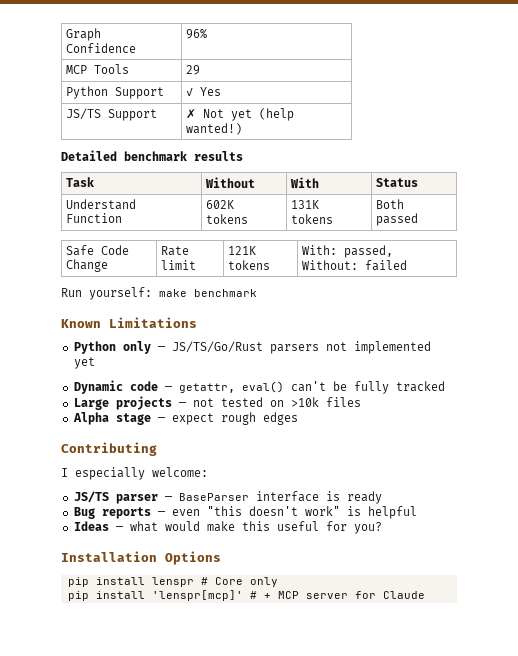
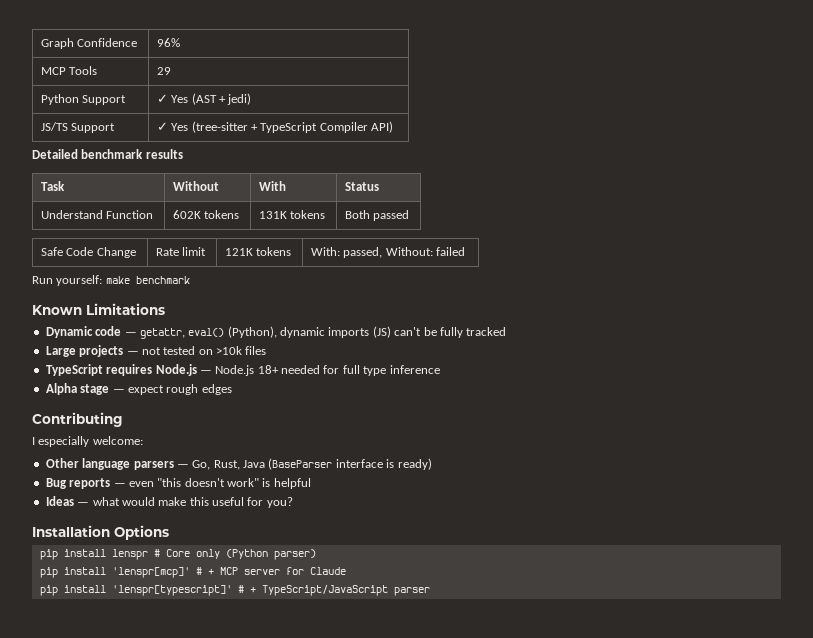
- Python Support | ✓ Yes
+ Python Support | ✓ Yes (AST + jedi)
- JS/TS Support | ✗ Not yet (help wanted!)
+ JS/TS Support | ✓ Yes (tree-sitter + TypeScript Compiler API)
- Python only — JS/TS/Go/Rust parsers not implemented yet
- Dynamic code — getattr, eval() can't be fully tracked
+ Dynamic code — getattr, eval() (Python), dynamic imports (JS) can't be fully tracked
+ TypeScript requires Node.js — Node.js 18+ needed for full type inference
- JS/TS parser — BaseParser interface is ready
+ Other language parsers — Go, Rust, Java (BaseParser interface is ready)
- pip install lenspr # Core only
+ pip install lenspr # Core only (Python parser)
+ pip install 'lenspr[typescript]' # + TypeScript/JavaScript parser

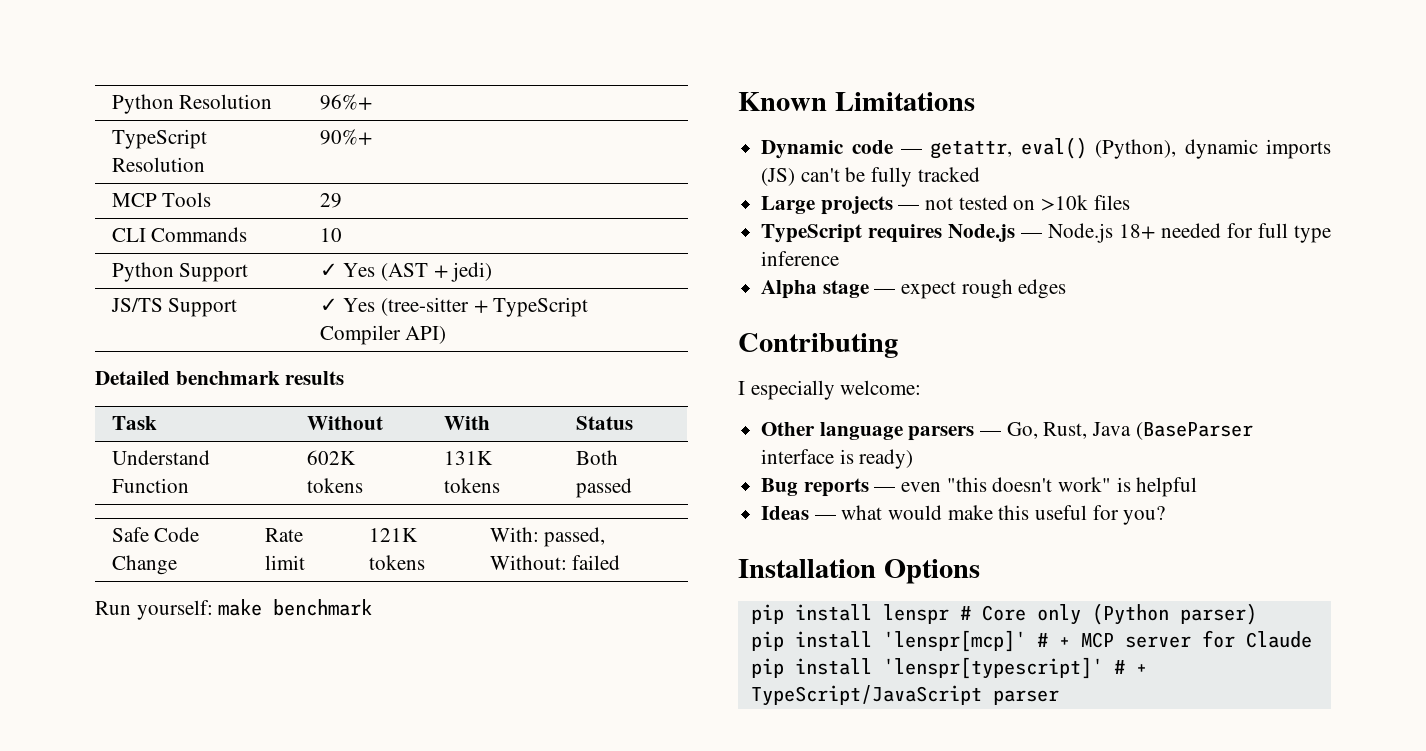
- Graph Confidence | 96%
+ Python Resolution | 96%+
+ TypeScript Resolution | 90%+
+ CLI Commands | 10

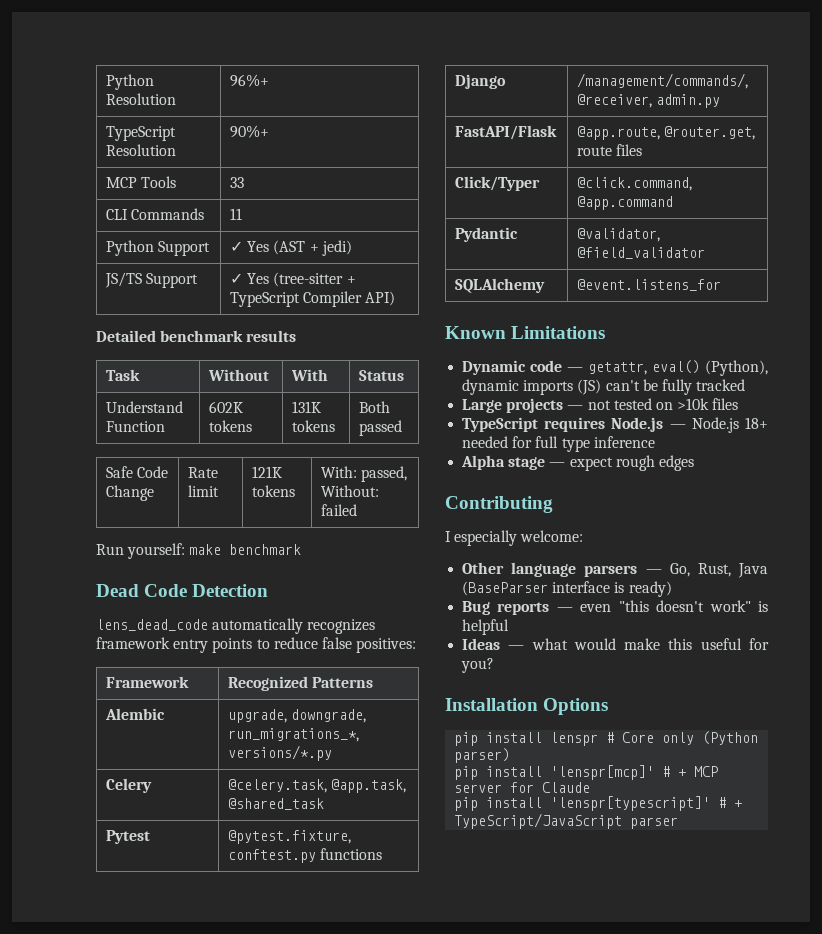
- MCP Tools | 29
+ MCP Tools | 33
- CLI Commands | 10
+ CLI Commands | 11
+ Dead Code Detection
+ lens_dead_code automatically recognizes framework entry points to reduce false positives:
+ Framework | Recognized Patterns
+ Alembic | upgrade, downgrade, run_migrations_*, versions/*.py
+ Celery | @celery.task, @app.task, @shared_task
+ Pytest | @pytest.fixture, conftest.py functions
+ Django | /management/commands/, @receiver, admin.py
+ FastAPI/Flask | @app.route, @router.get, route files
+ Click/Typer | @click.command, @app.command
+ Pydantic | @validator, @field_validator
+ SQLAlchemy | @event.listens_for

